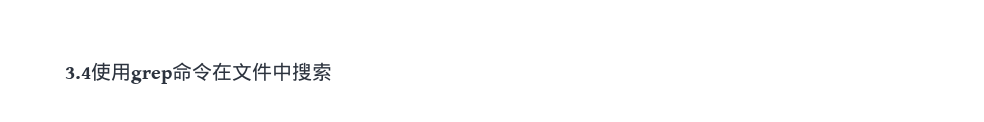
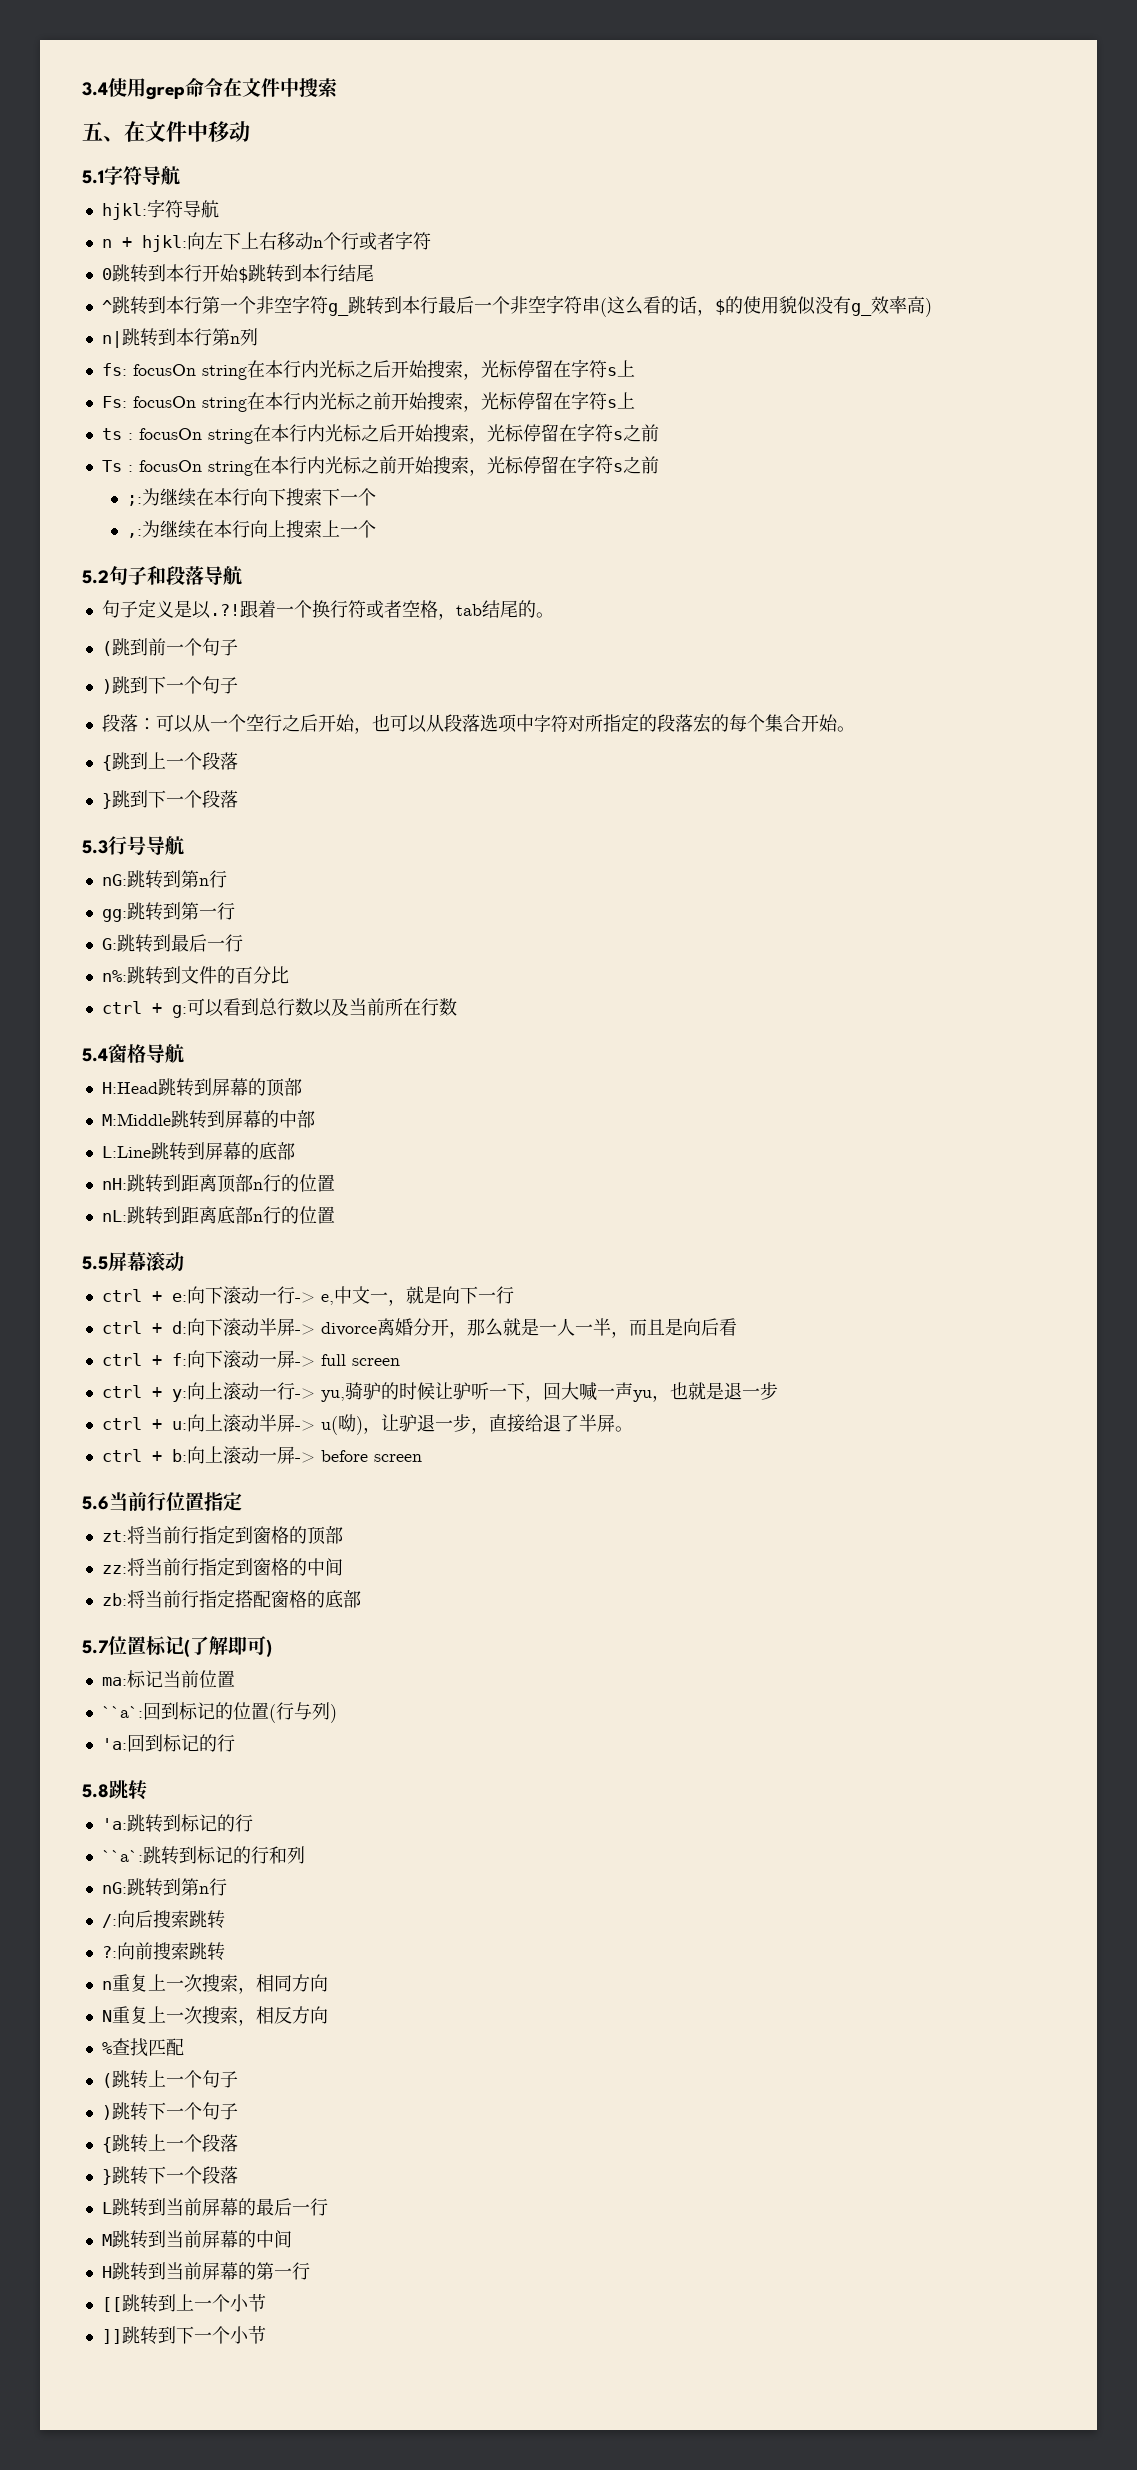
+ 五、在文件中移动
+ 5.1字符导航
+ hjkl:字符导航
+ n + hjkl:向左下上右移动n个行或者字符
+ 0跳转到本行开始$跳转到本行结尾
+ ^跳转到本行第一个非空字符g_跳转到本行最后一个非空字符串(这么看的话，$的使用貌似没有g_效率高)
+ n|跳转到本行第n列
+ fs: focusOn string在本行内光标之后开始搜索，光标停留在字符s上
+ Fs: focusOn string在本行内光标之前开始搜索，光标停留在字符s上
+ ts : focusOn string在本行内光标之后开始搜索，光标停留在字符s之前
+ Ts : focusOn string在本行内光标之前开始搜索，光标停留在字符s之前
+ ;:为继续在本行向下搜索下一个
+ ,:为继续在本行向上搜索上一个
+ 5.2句子和段落导航
+ 句子定义是以.?!跟着一个换行符或者空格，tab结尾的。
+ (跳到前一个句子
+ )跳到下一个句子
+ 段落：可以从一个空行之后开始，也可以从段落选项中字符对所指定的段落宏的每个集合开始。
+ {跳到上一个段落
+ }跳到下一个段落
+ 5.3行号导航
+ nG:跳转到第n行
+ gg:跳转到第一行
+ G:跳转到最后一行
+ n%:跳转到文件的百分比
+ ctrl + g:可以看到总行数以及当前所在行数
+ 5.4窗格导航
+ H:Head跳转到屏幕的顶部
+ M:Middle跳转到屏幕的中部
+ L:Line跳转到屏幕的底部
+ nH:跳转到距离顶部n行的位置
+ nL:跳转到距离底部n行的位置
+ 5.5屏幕滚动
+ ctrl + e:向下滚动一行-> e,中文一，就是向下一行
+ ctrl + d:向下滚动半屏-> divorce离婚分开，那么就是一人一半，而且是向后看
+ ctrl + f:向下滚动一屏-> full screen
+ ctrl + y:向上滚动一行-> yu,骑驴的时候让驴听一下，回大喊一声yu，也就是退一步
+ ctrl + u:向上滚动半屏-> u(呦)，让驴退一步，直接给退了半屏。
+ ctrl + b:向上滚动一屏-> before screen
+ 5.6当前行位置指定
+ zt:将当前行指定到窗格的顶部
+ zz:将当前行指定到窗格的中间
+ zb:将当前行指定搭配窗格的底部
+ 5.7位置标记(了解即可)
+ ma:标记当前位置
+ ``a`:回到标记的位置(行与列)
+ 'a:回到标记的行
+ 5.8跳转
+ 'a:跳转到标记的行
+ ``a`:跳转到标记的行和列
+ nG:跳转到第n行
+ /:向后搜索跳转
+ ?:向前搜索跳转
+ n重复上一次搜索，相同方向
+ N重复上一次搜索，相反方向
+ %查找匹配
+ (跳转上一个句子
+ )跳转下一个句子
+ {跳转上一个段落
+ }跳转下一个段落
+ L跳转到当前屏幕的最后一行
+ M跳转到当前屏幕的中间
+ H跳转到当前屏幕的第一行
+ [[跳转到上一个小节
+ ]]跳转到下一个小节

